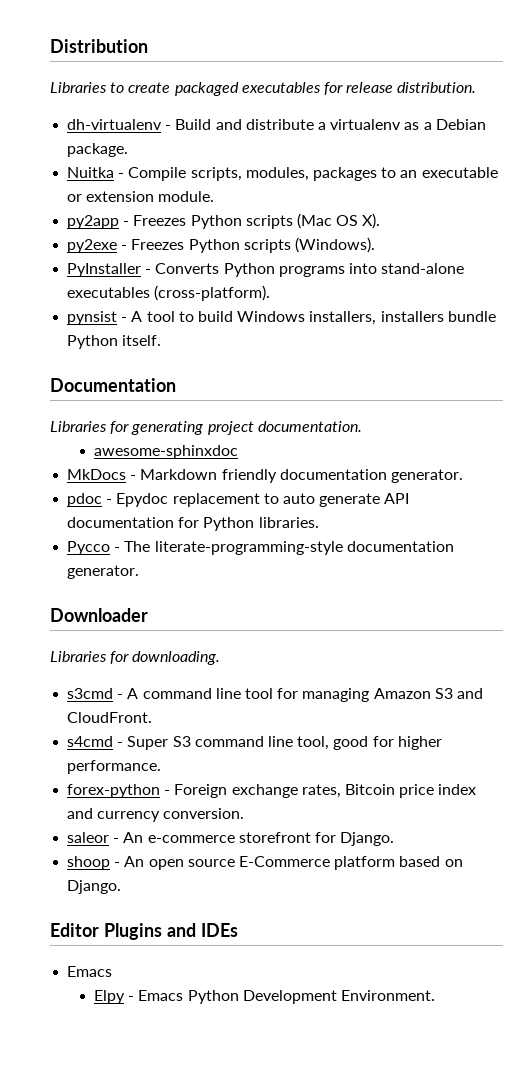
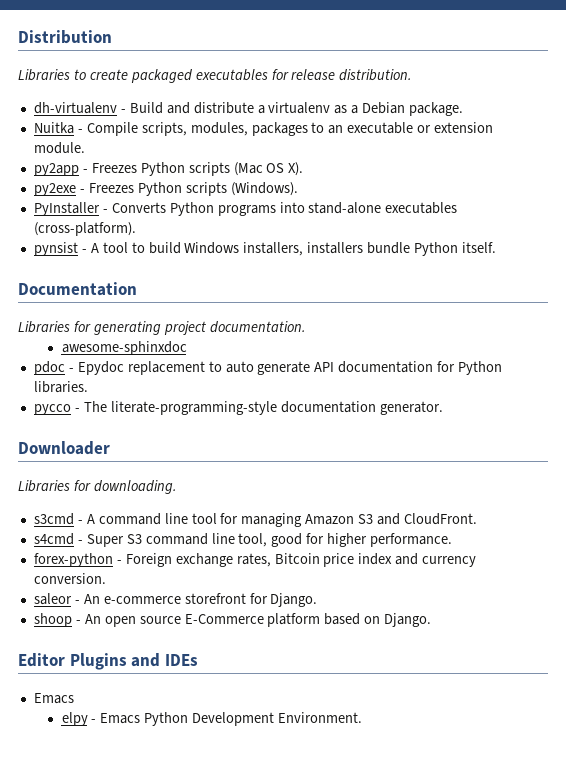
- MkDocs - Markdown friendly documentation generator.
- Pycco - The literate-programming-style documentation generator.
+ pycco - The literate-programming-style documentation generator.
- Elpy - Emacs Python Development Environment.
+ elpy - Emacs Python Development Environment.

